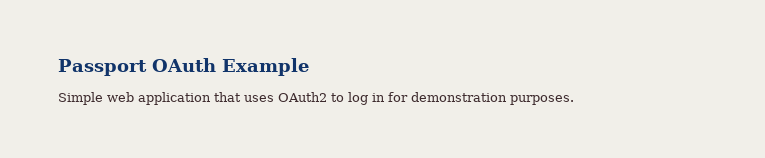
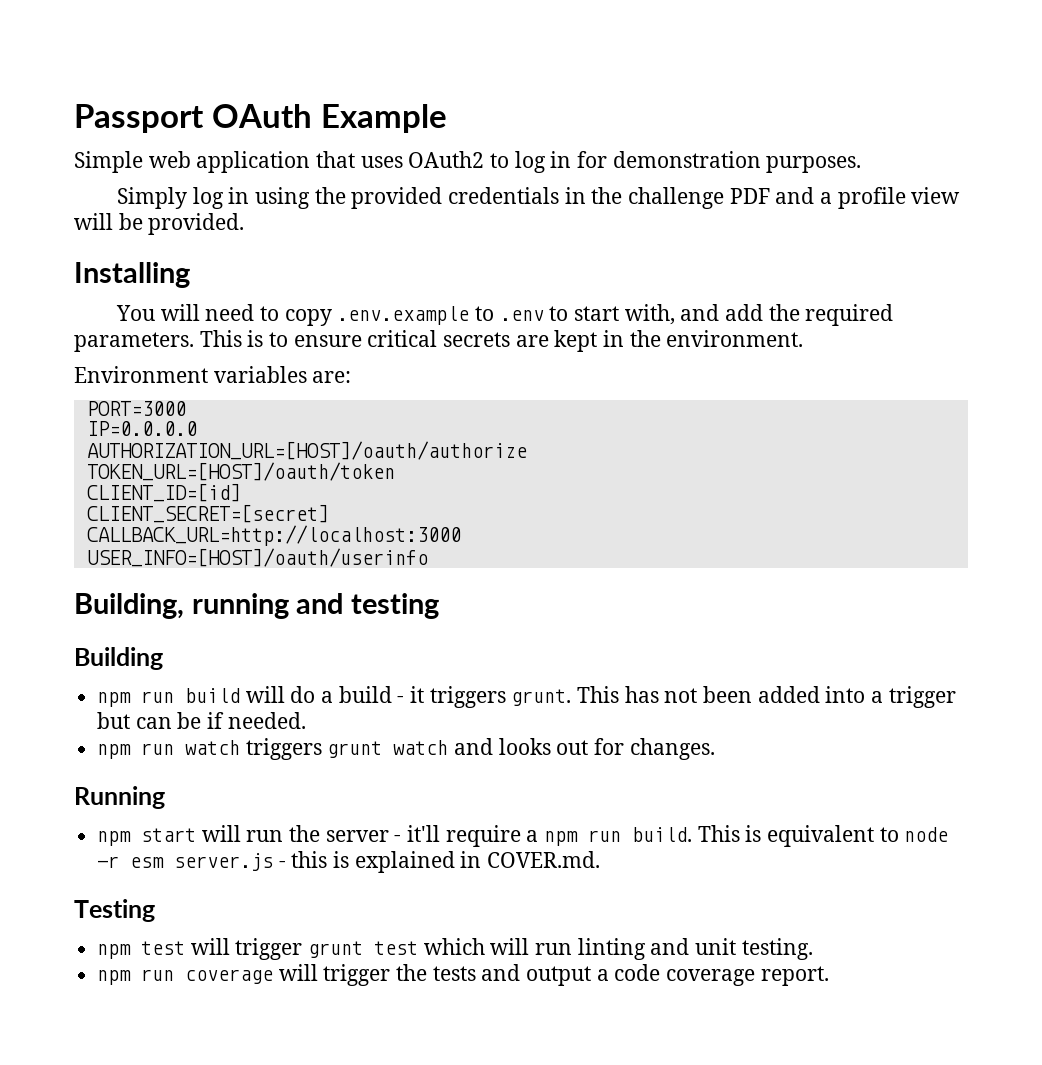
+ Simply log in using the provided credentials in the challenge PDF and a profile view will be provided.
+ Installing
+ You will need to copy .env.example to .env to start with, and add the required parameters. This is to ensure critical secrets are kept in the environment.
+ Environment variables are:
+ PORT=3000
+ IP=0.0.0.0
+ AUTHORIZATION_URL=[HOST]/oauth/authorize
+ TOKEN_URL=[HOST]/oauth/token
+ CLIENT_ID=[id]
+ CLIENT_SECRET=[secret]
+ CALLBACK_URL=http://localhost:3000
+ USER_INFO=[HOST]/oauth/userinfo
+ Building, running and testing
+ Building
+ npm run build will do a build - it triggers grunt. This has not been added into a trigger but can be if needed.
+ npm run watch triggers grunt watch and looks out for changes.
+ Running
+ npm start will run the server - it'll require a npm run build. This is equivalent to node -r esm server.js - this is explained in COVER.md.
+ Testing
+ npm test will trigger grunt test which will run linting and unit testing.
+ npm run coverage will trigger the tests and output a code coverage report.

